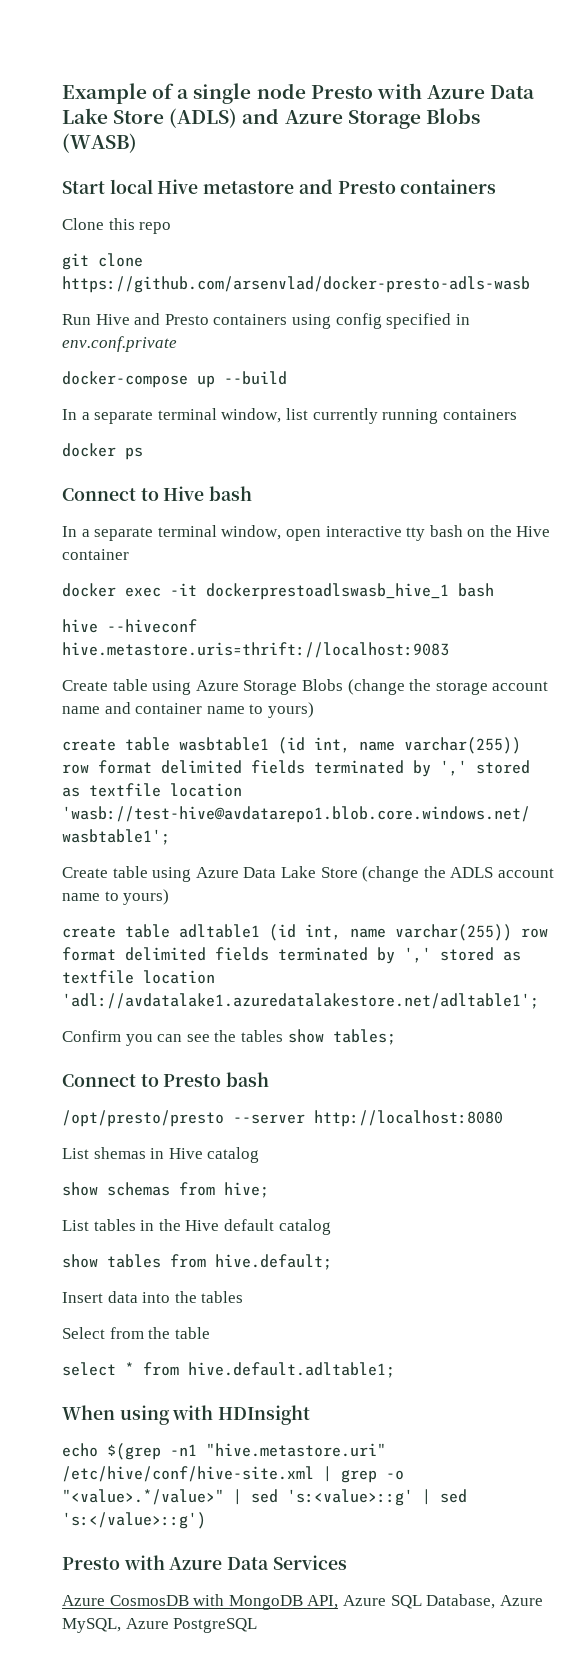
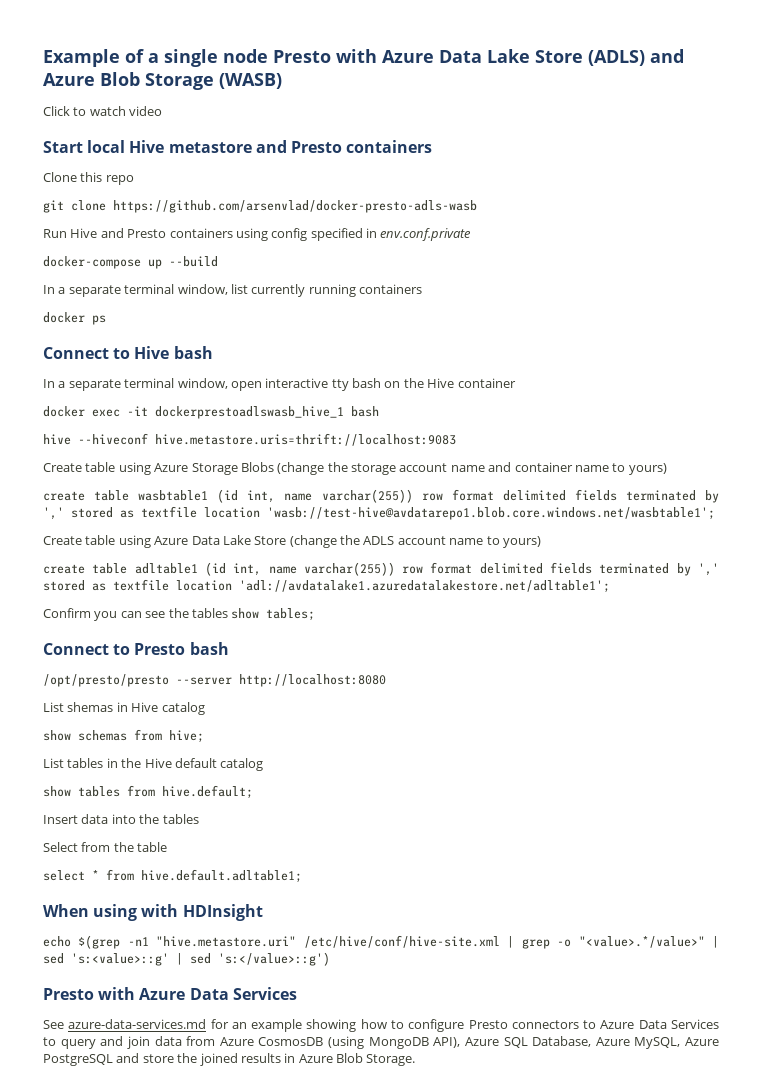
- Example of a single node Presto with Azure Data Lake Store (ADLS) and Azure Storage Blobs (WASB)
+ Example of a single node Presto with Azure Data Lake Store (ADLS) and Azure Blob Storage (WASB)
+ Click to watch video
- Azure CosmosDB with MongoDB API, Azure SQL Database, Azure MySQL, Azure PostgreSQL
+ See azure-data-services.md for an example showing how to configure Presto connectors to Azure Data Services to query and join data from Azure CosmosDB (using MongoDB API), Azure SQL Database, Azure MySQL, Azure PostgreSQL and store the joined results in Azure Blob Storage.

